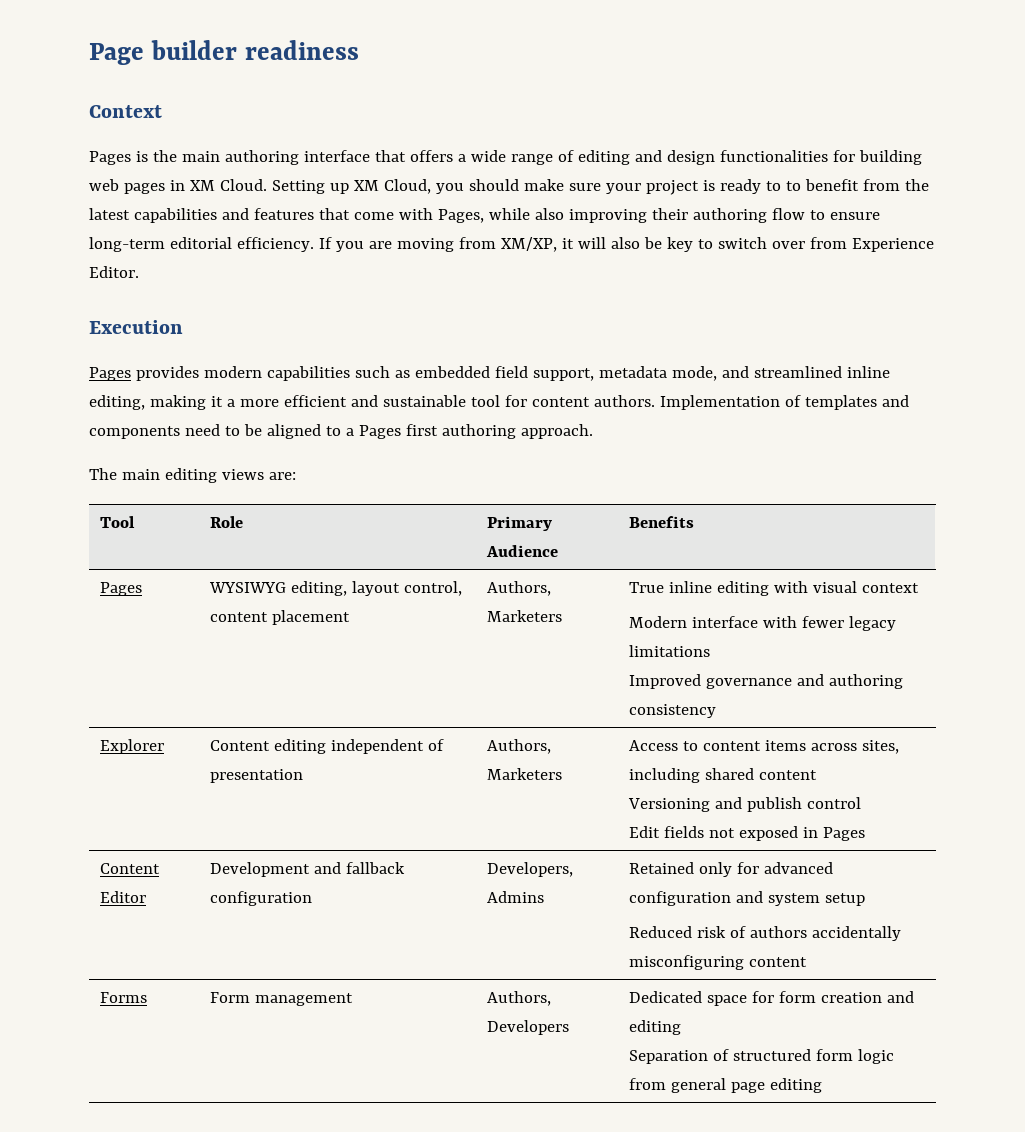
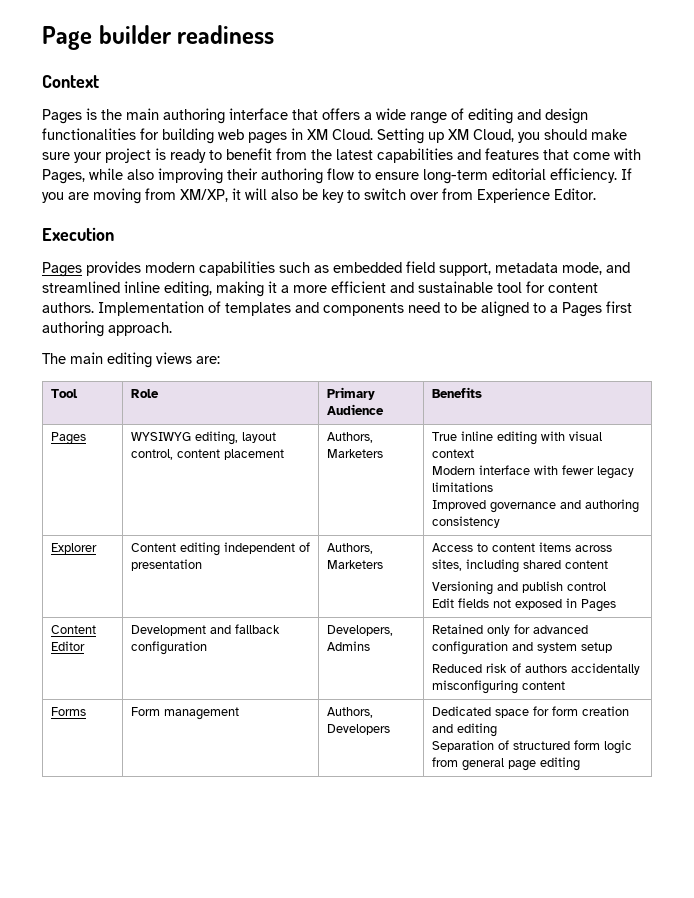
- Setting up XM Cloud, you should make sure your project is ready to to benefit from the latest capabilities and features that come with Pages, while also improving their authoring flow to ensure long-term editorial efficiency.
+ Setting up XM Cloud, you should make sure your project is ready to benefit from the latest capabilities and features that come with Pages, while also improving their authoring flow to ensure long-term editorial efficiency.

